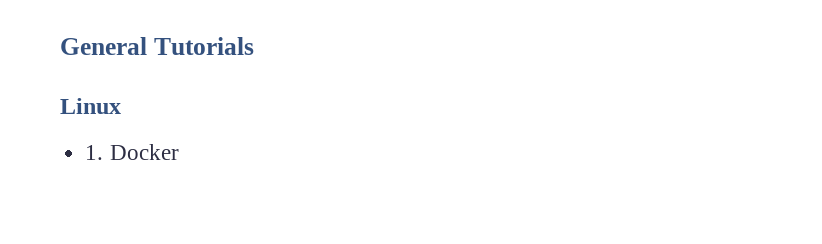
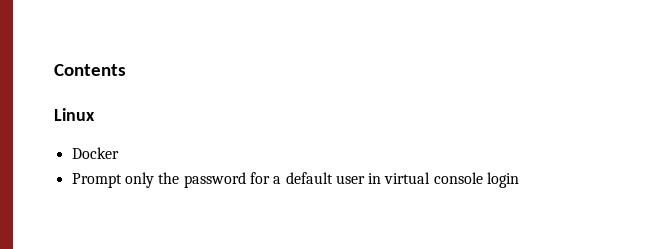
- General Tutorials
+ Contents
- 1. Docker
+ Docker
+ Prompt only the password for a default user in virtual console login

